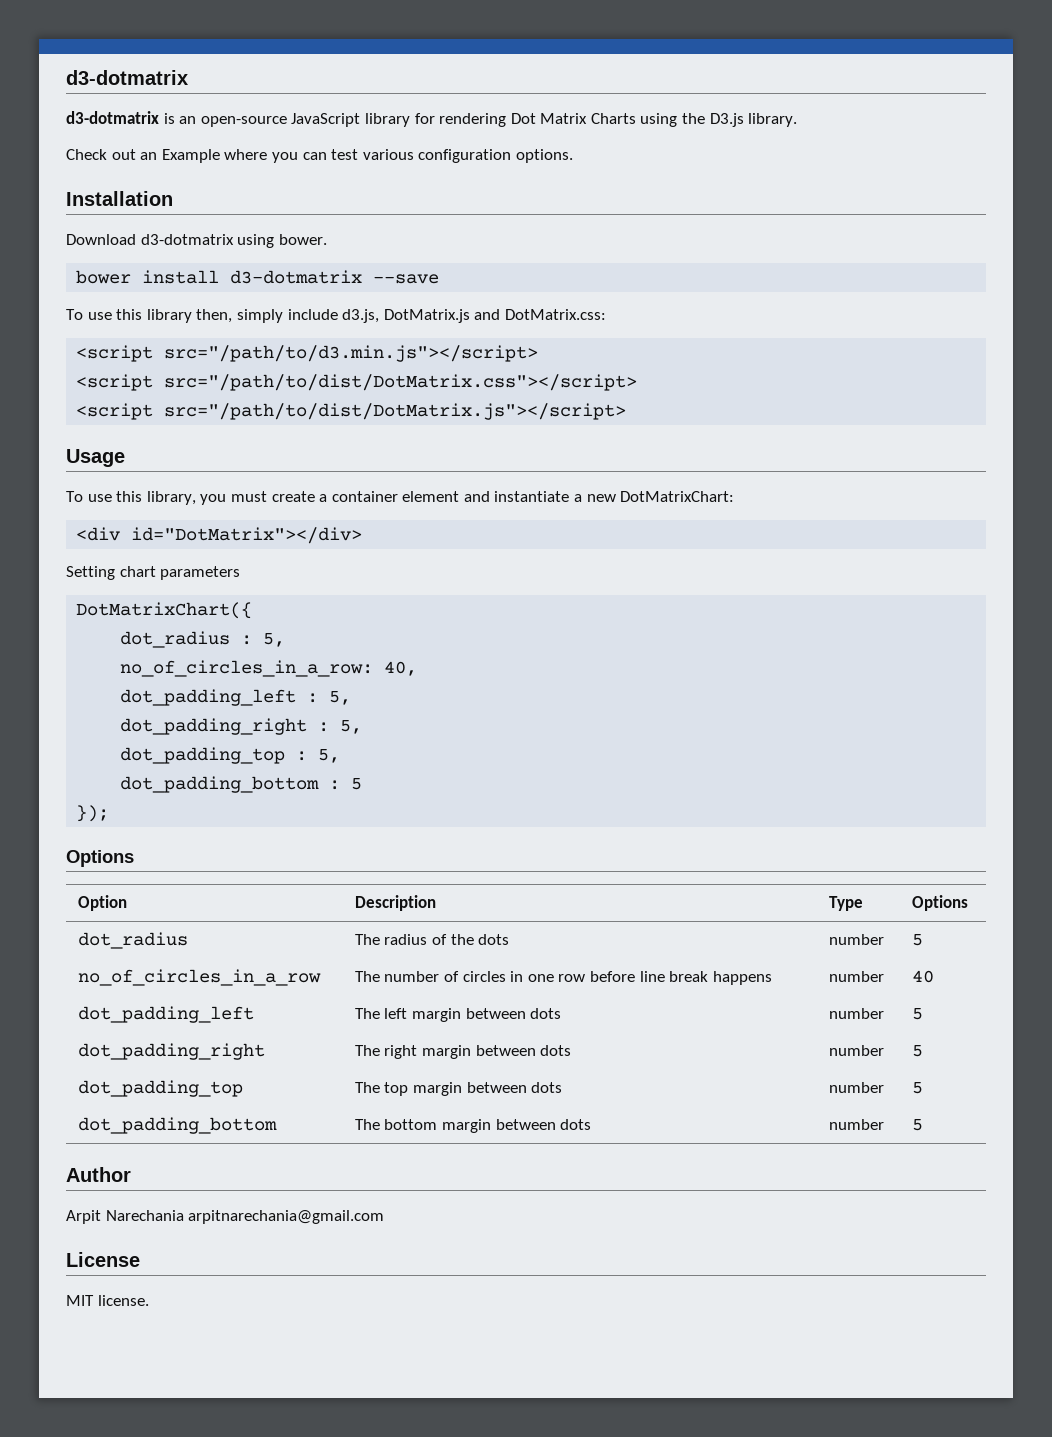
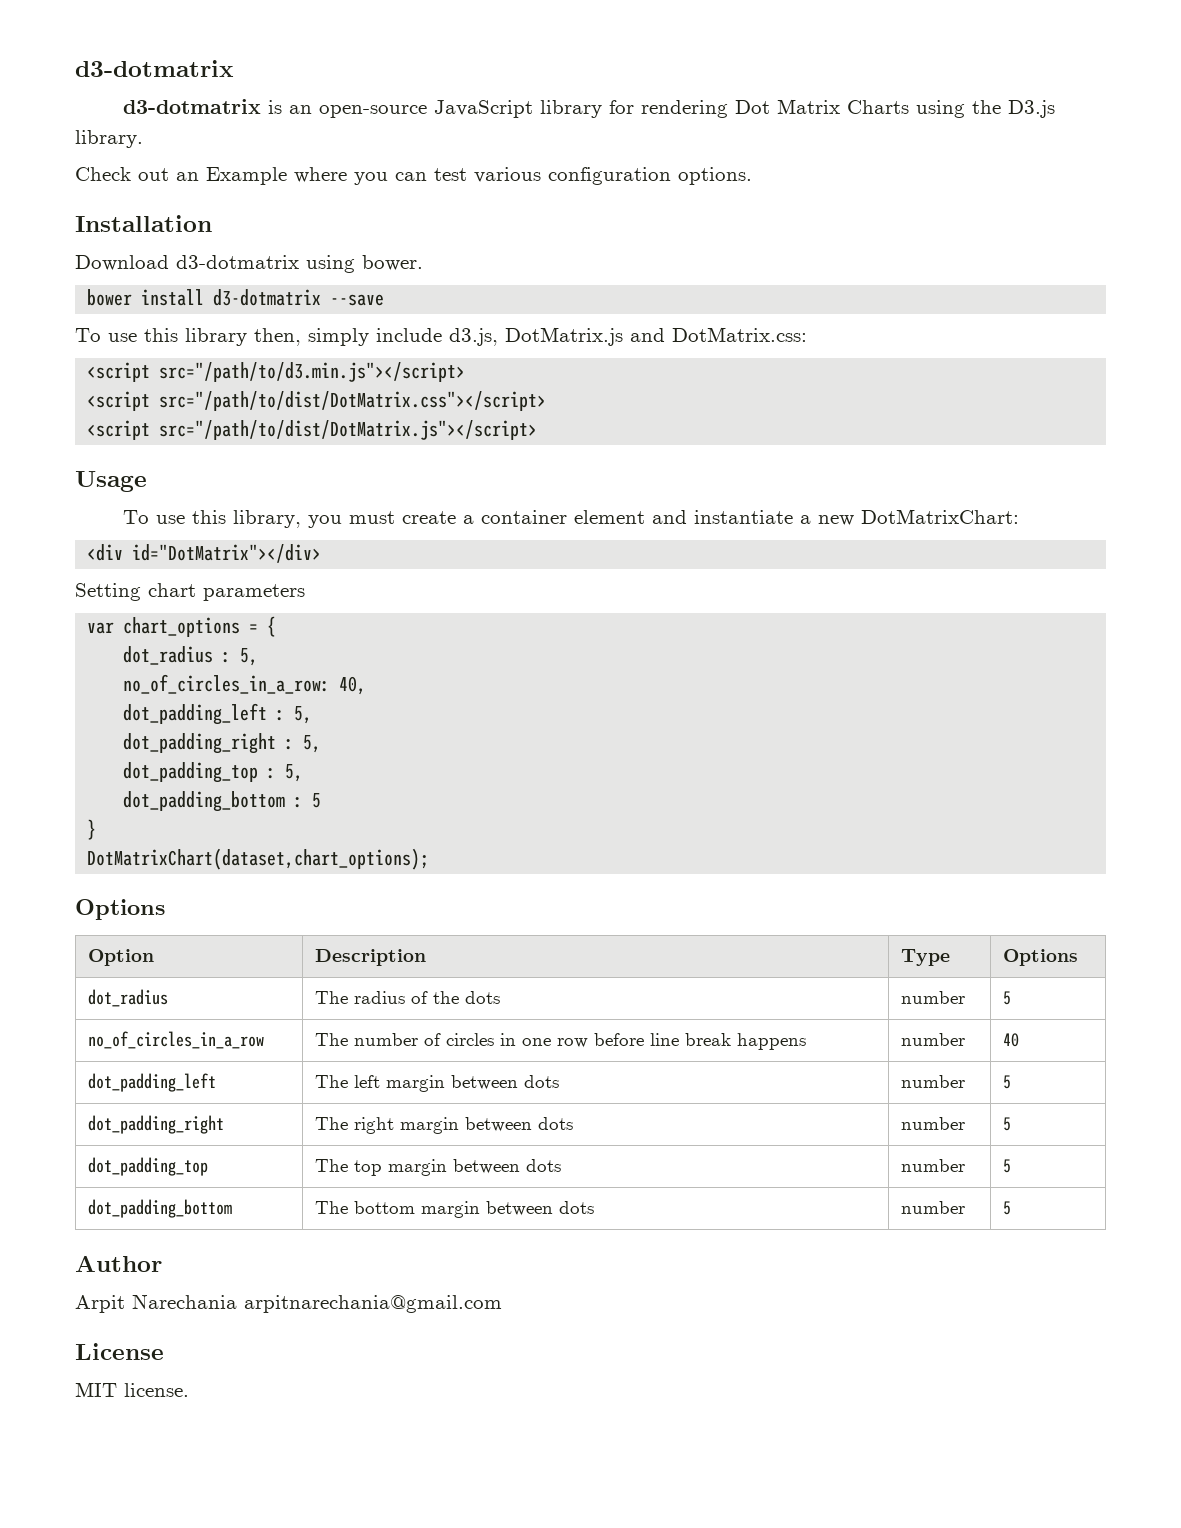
- DotMatrixChart({
+ var chart_options = {
- });
+ }
+ DotMatrixChart(dataset,chart_options);

